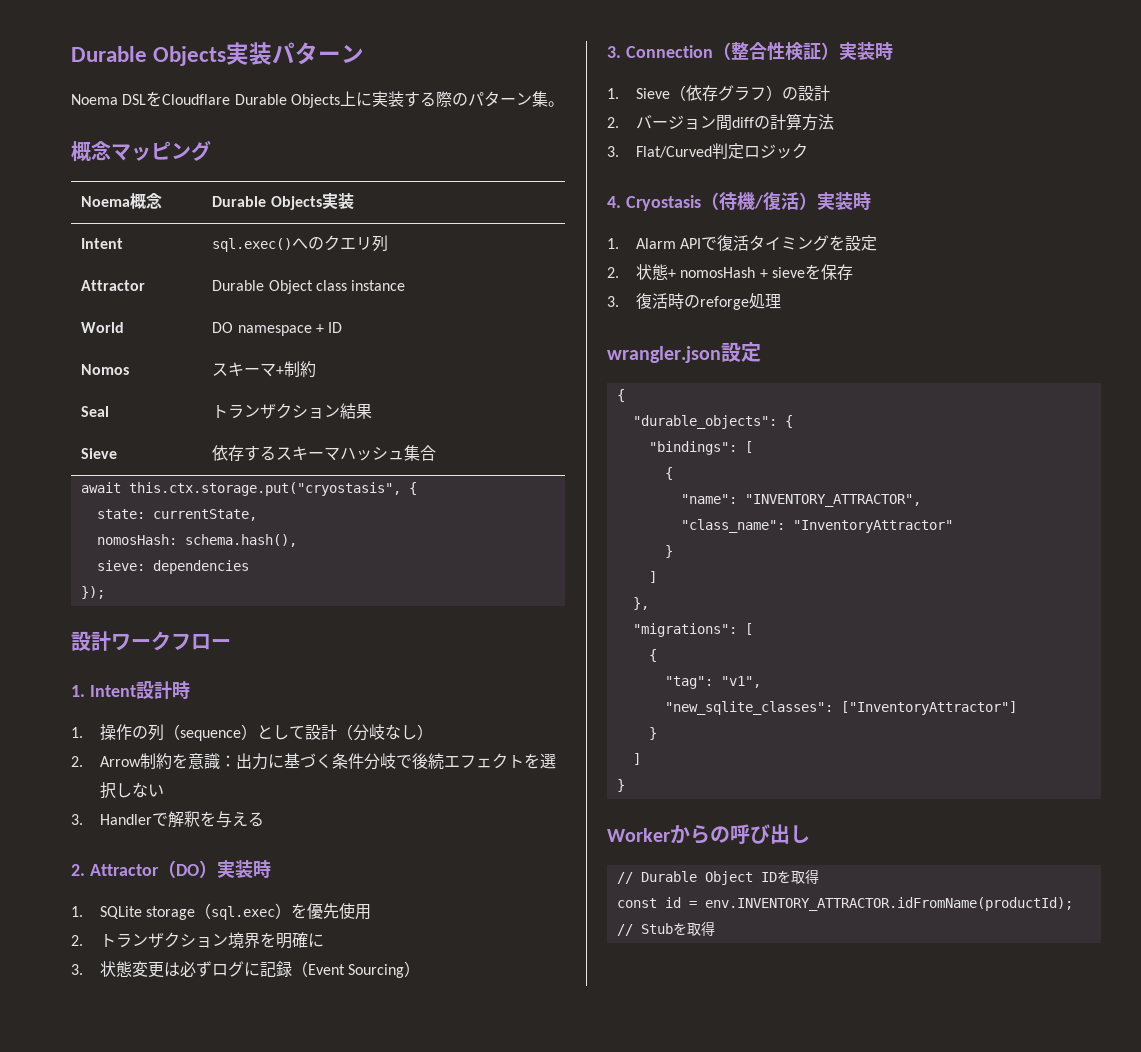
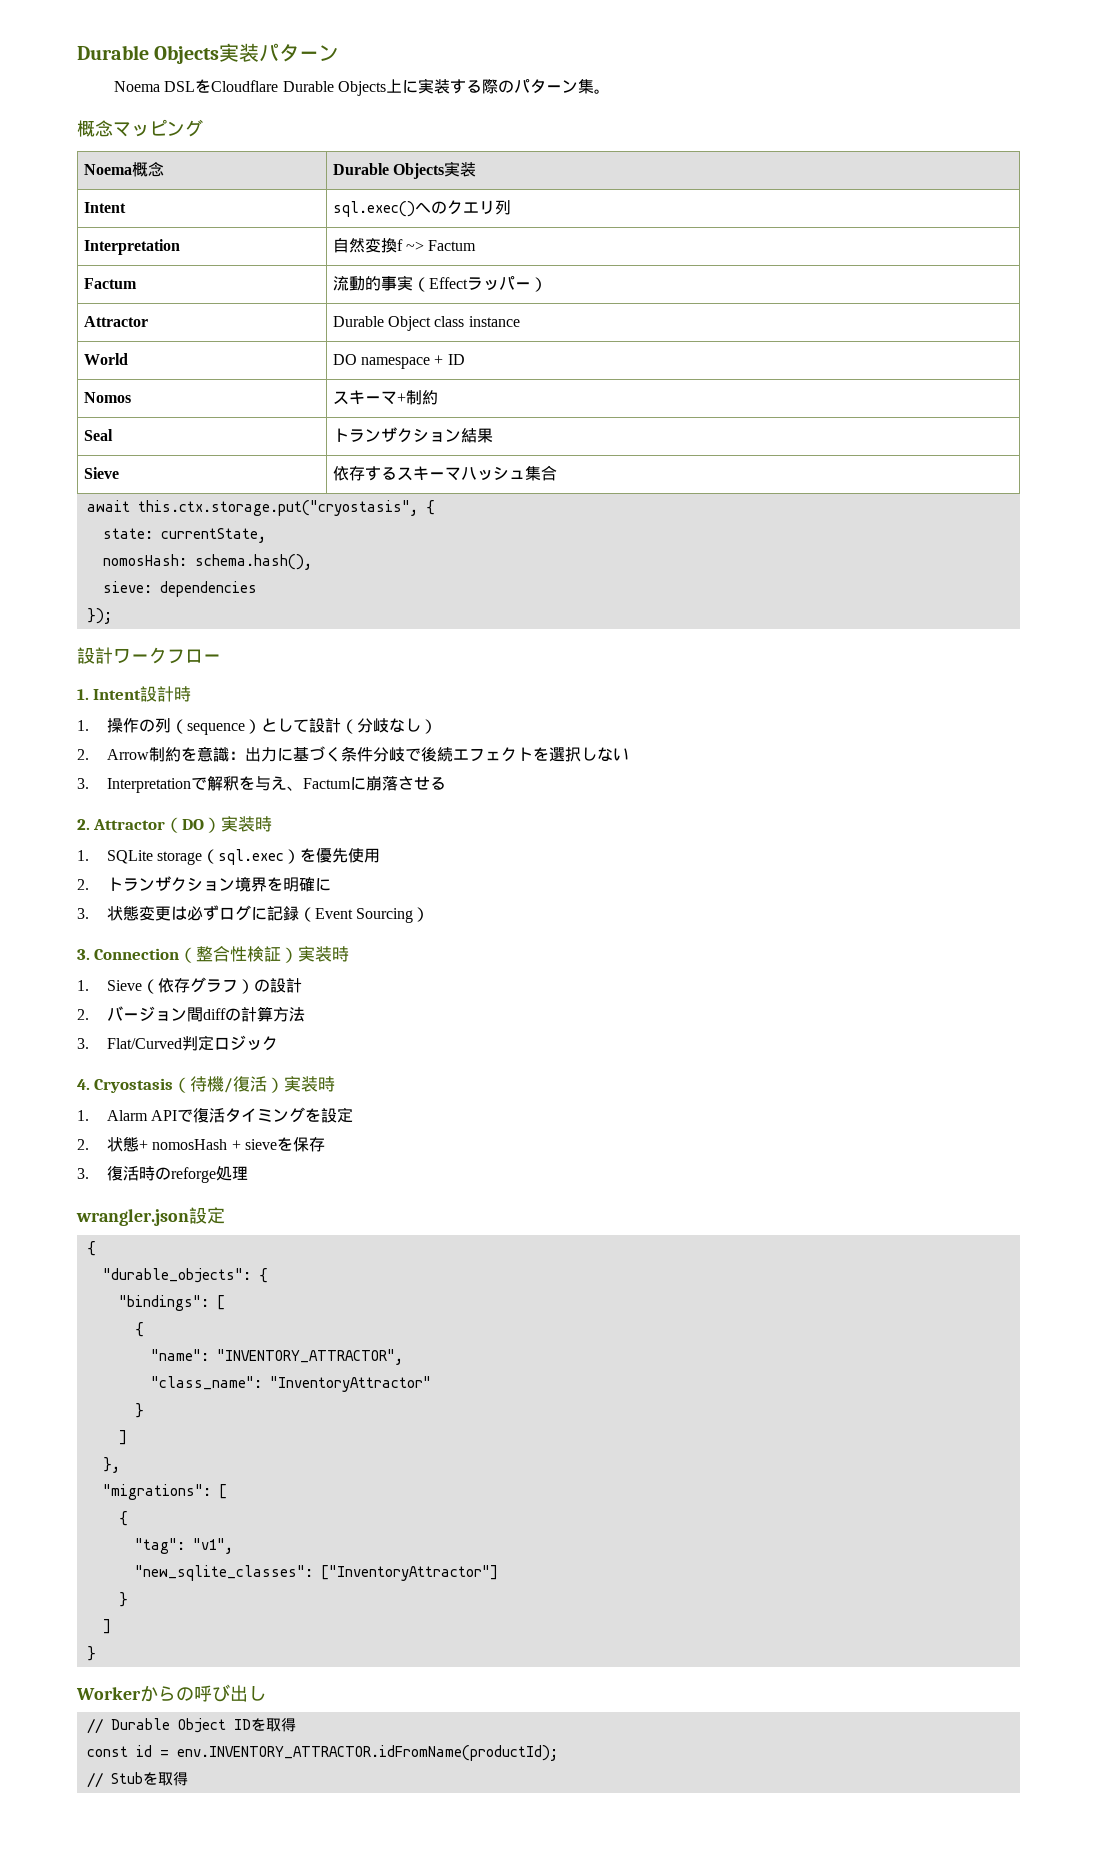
+ Interpretation | 自然変換f ~> Factum
+ Factum | 流動的事実（Effectラッパー）
- 3. Handlerで解釈を与える
+ 3. Interpretationで解釈を与え、Factumに崩落させる

